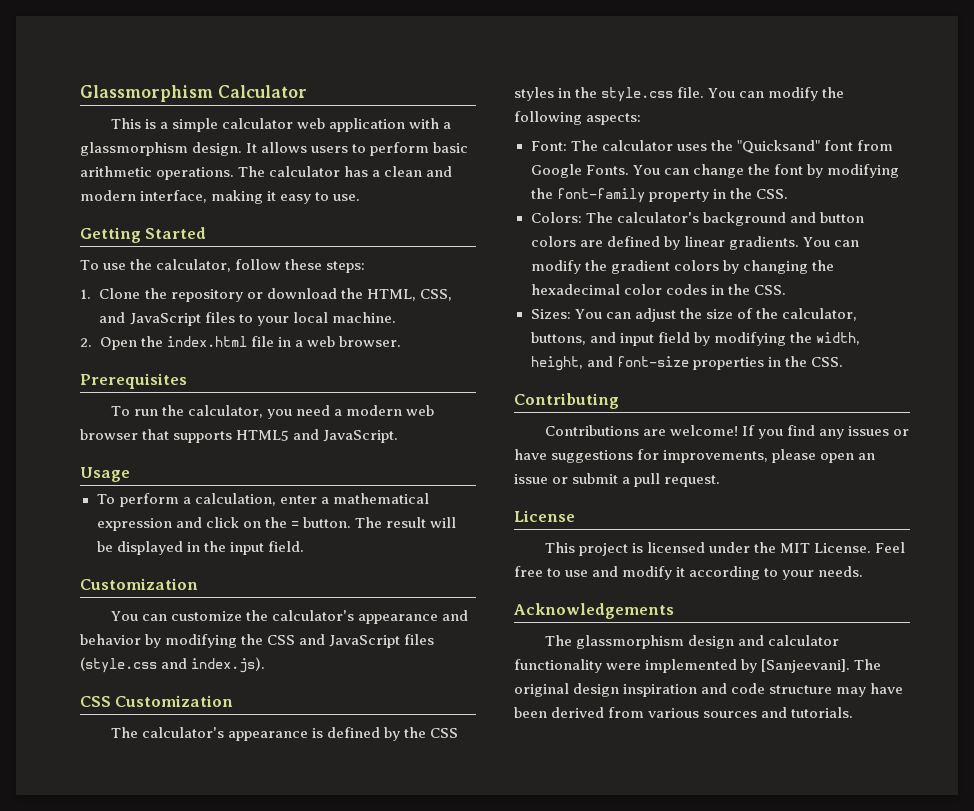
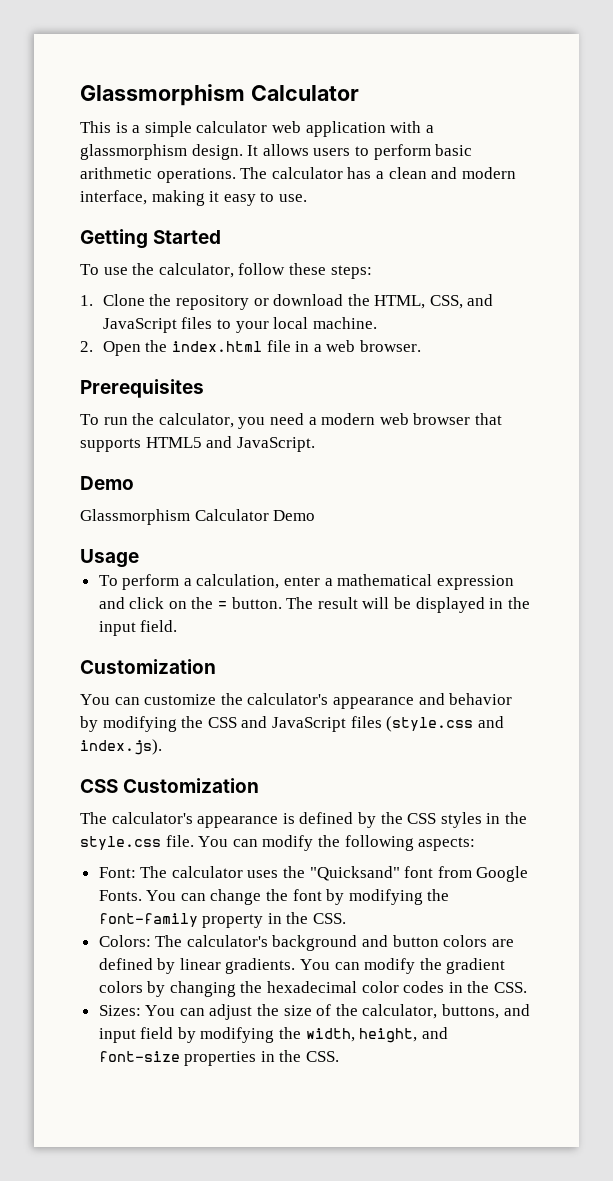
  To run the calculator, you need a modern web browser that supports HTML5 and JavaScript.
+ Demo
+ Glassmorphism Calculator Demo
- Contributing
- Contributions are welcome! If you find any issues or have suggestions for improvements, please open an issue or submit a pull request.
- License
- This project is licensed under the MIT License. Feel free to use and modify it according to your needs.
- Acknowledgements
- The glassmorphism design and calculator functionality were implemented by [Sanjeevani]. The original design inspiration and code structure may have been derived from various sources and tutorials.

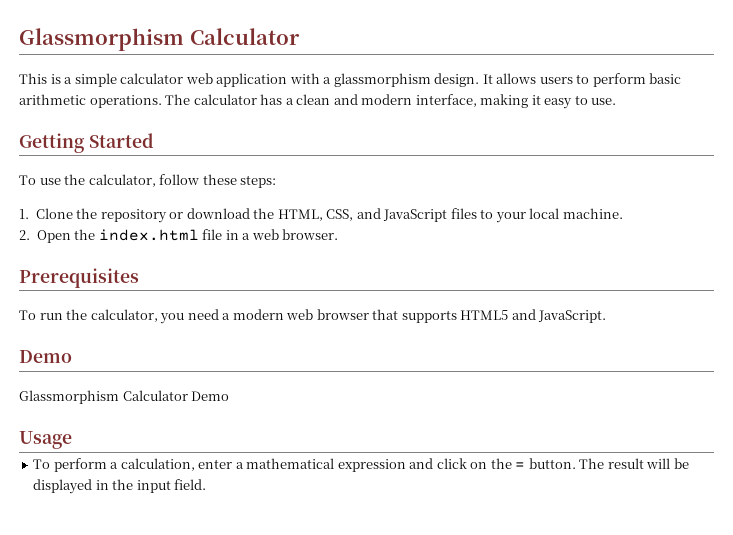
  The result will be displayed in the input field.
- Customization
- You can customize the calculator's appearance and behavior by modifying the CSS and JavaScript files (style.css and index.js).
- CSS Customization
- The calculator's appearance is defined by the CSS styles in the style.css file. You can modify the following aspects:
- Font: The calculator uses the "Quicksand" font from Google Fonts. You can change the font by modifying the font-family property in the CSS.
- Colors: The calculator's background and button colors are defined by linear gradients. You can modify the gradient colors by changing the hexadecimal color codes in the CSS.
- Sizes: You can adjust the size of the calculator, buttons, and input field by modifying the width, height, and font-size properties in the CSS.

